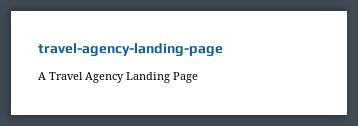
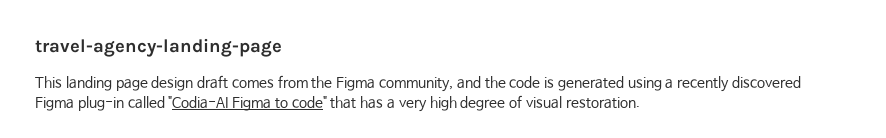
- A Travel Agency Landing Page
+ This landing page design draft comes from the Figma community, and the code is generated using a recently discovered Figma plug-in called "Codia-AI Figma to code" that has a very high degree of visual restoration.

